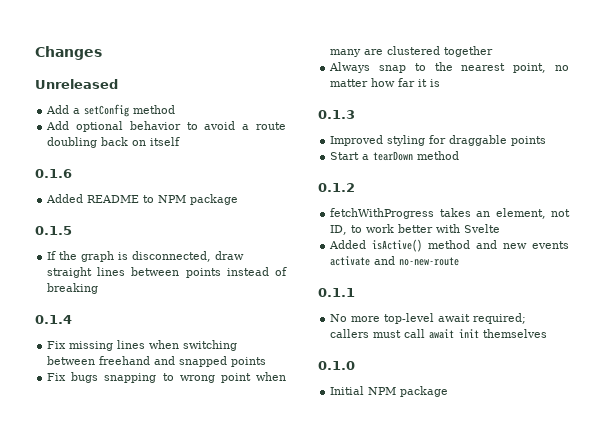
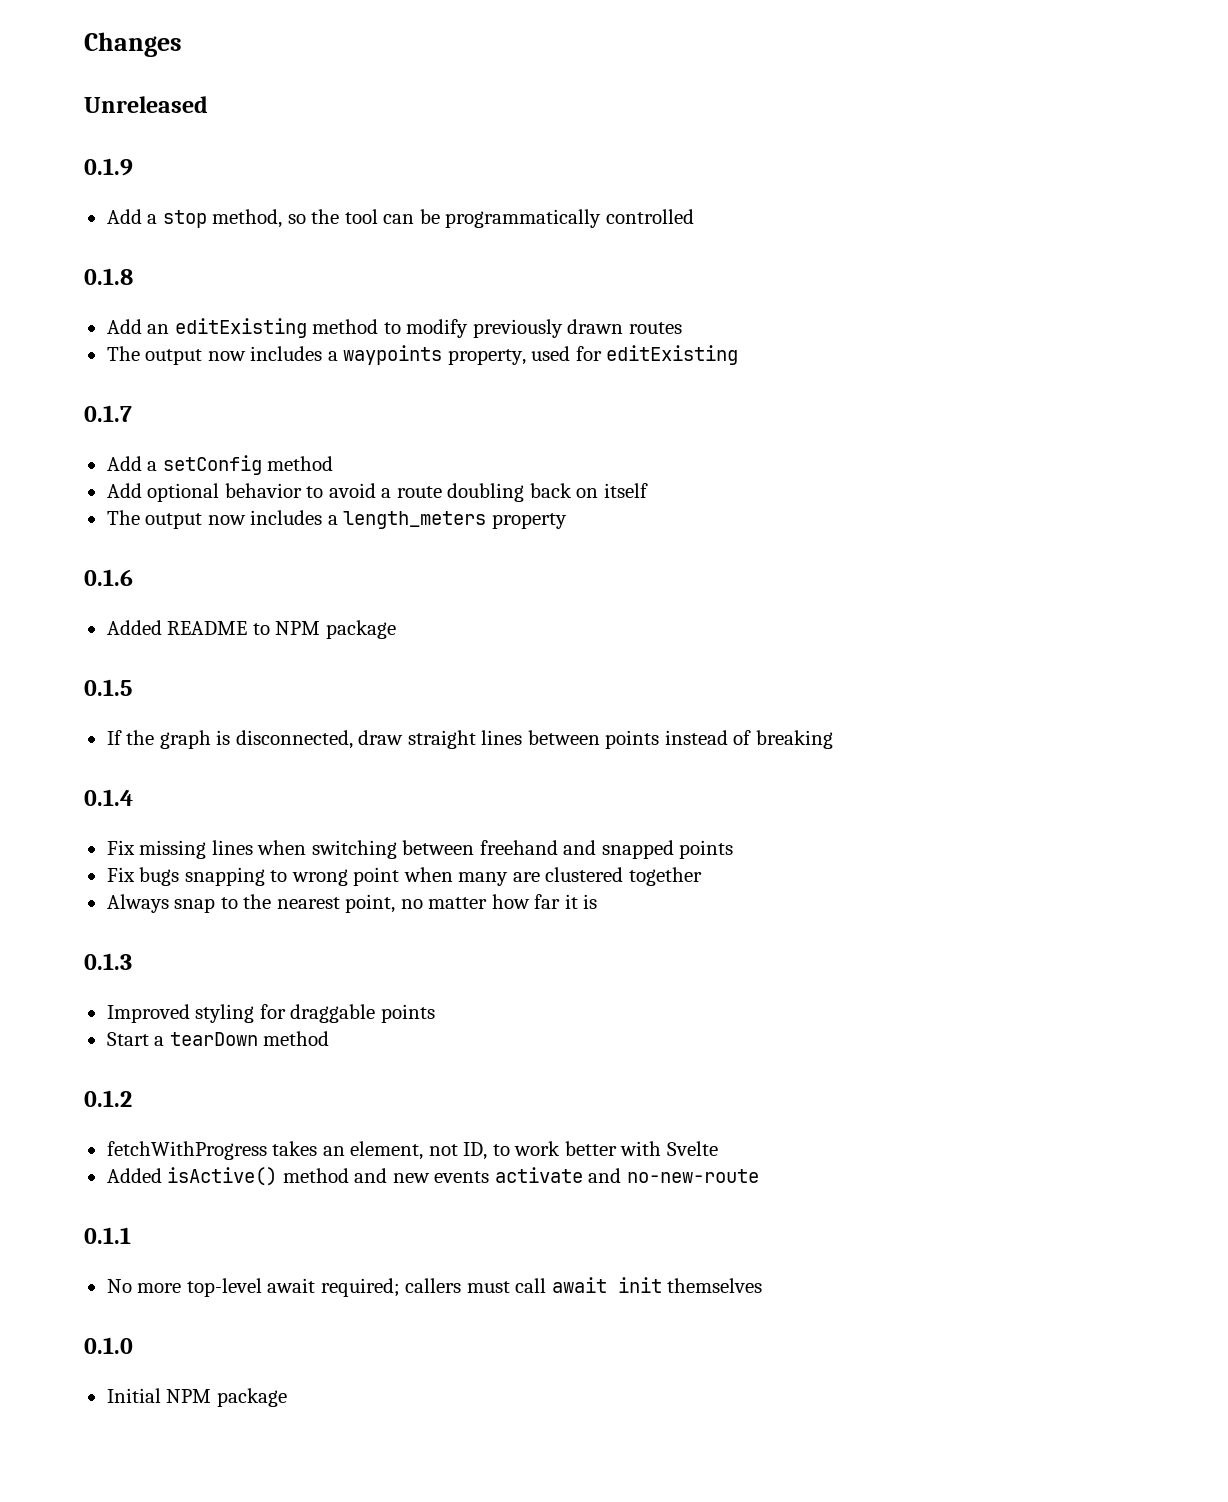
+ 0.1.9
+ Add a stop method, so the tool can be programmatically controlled
+ 0.1.8
+ Add an editExisting method to modify previously drawn routes
+ The output now includes a waypoints property, used for editExisting
+ 0.1.7
+ The output now includes a length_meters property

